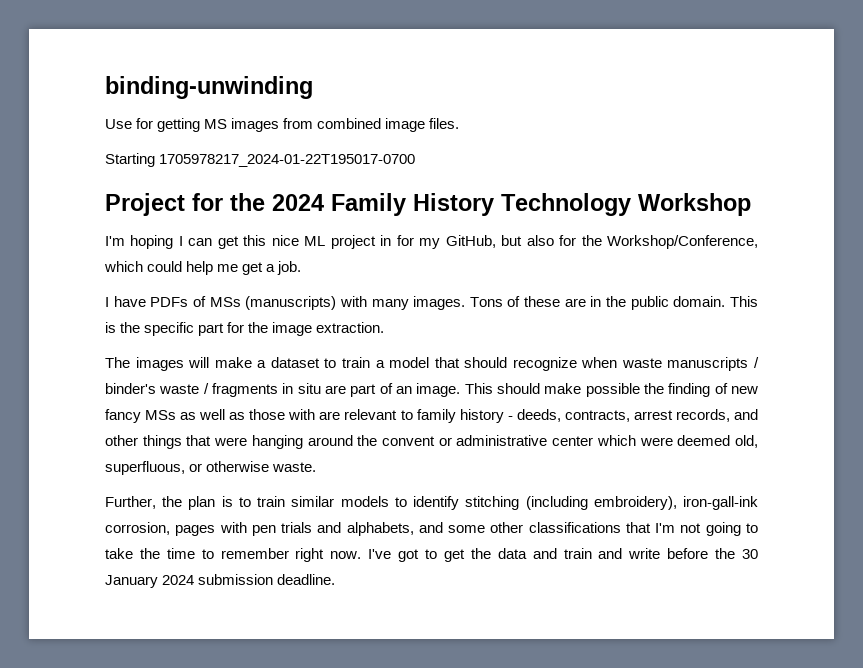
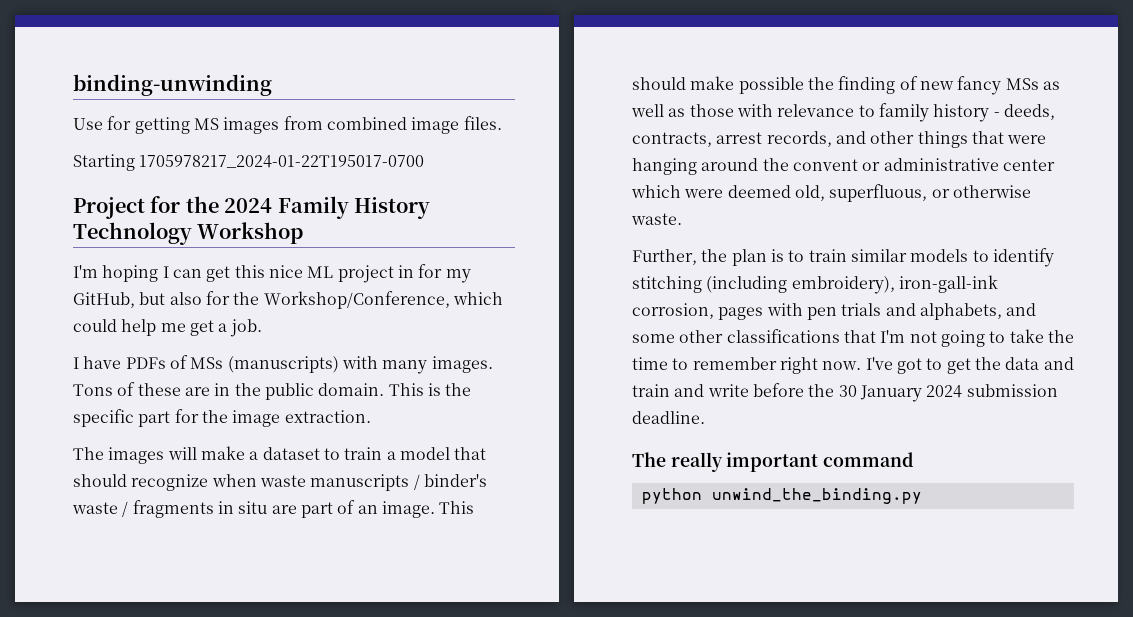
- This should make possible the finding of new fancy MSs as well as those with are relevant to family history - deeds, contracts, arrest records, and other things that were hanging around the convent or administrative center which were deemed old, superfluous, or otherwise waste.
+ This should make possible the finding of new fancy MSs as well as those with relevance to family history - deeds, contracts, arrest records, and other things that were hanging around the convent or administrative center which were deemed old, superfluous, or otherwise waste.
+ The really important command
+ python unwind_the_binding.py

